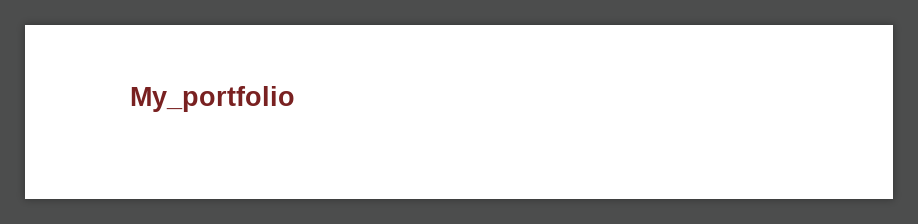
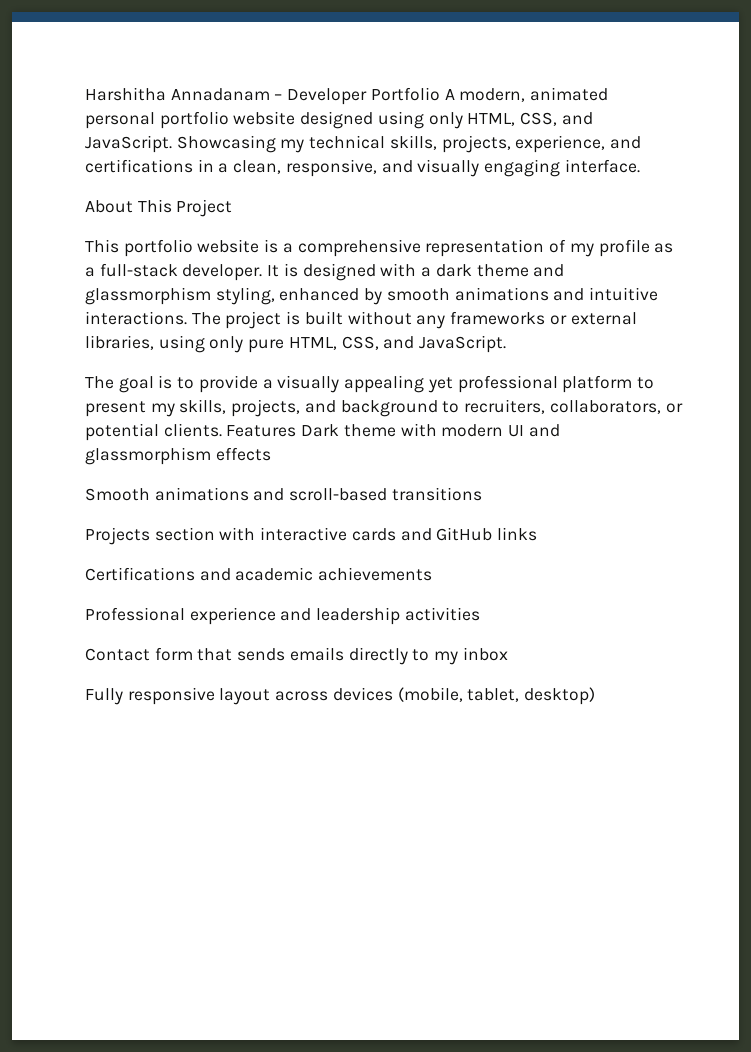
- My_portfolio
+ Harshitha Annadanam – Developer Portfolio A modern, animated personal portfolio website designed using only HTML, CSS, and JavaScript. Showcasing my technical skills, projects, experience, and certifications in a clean, responsive, and visually engaging interface.
+ About This Project
+ This portfolio website is a comprehensive representation of my profile as a full-stack developer. It is designed with a dark theme and glassmorphism styling, enhanced by smooth animations and intuitive interactions. The project is built without any frameworks or external libraries, using only pure HTML, CSS, and JavaScript.
+ The goal is to provide a visually appealing yet professional platform to present my skills, projects, and background to recruiters, collaborators, or potential clients. Features Dark theme with modern UI and glassmorphism effects
+ Smooth animations and scroll-based transitions
+ Projects section with interactive cards and GitHub links
+ Certifications and academic achievements
+ Professional experience and leadership activities
+ Contact form that sends emails directly to my inbox
+ Fully responsive layout across devices (mobile, tablet, desktop)

